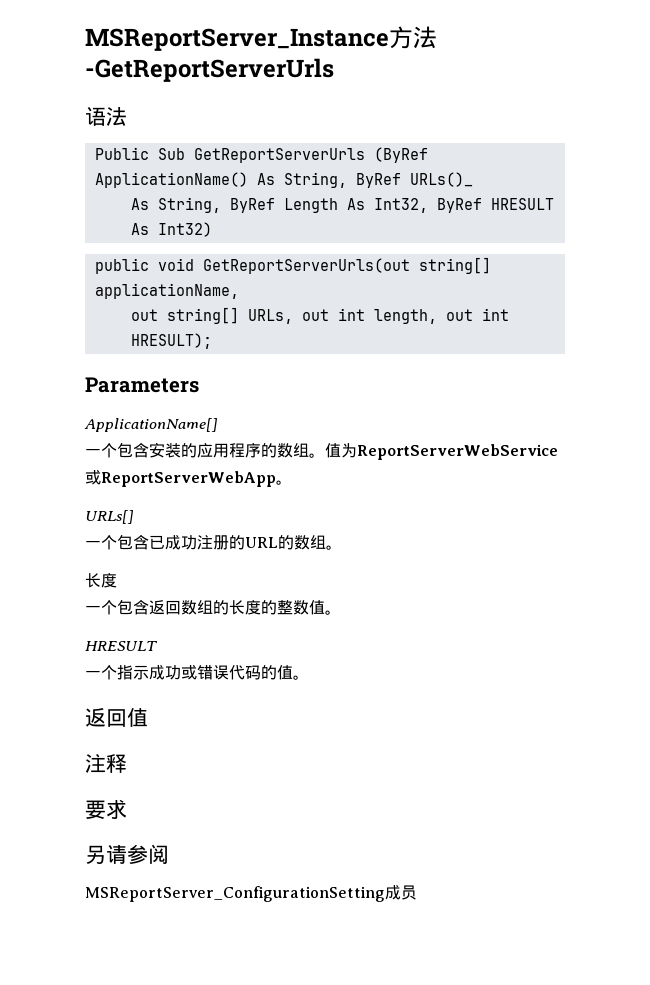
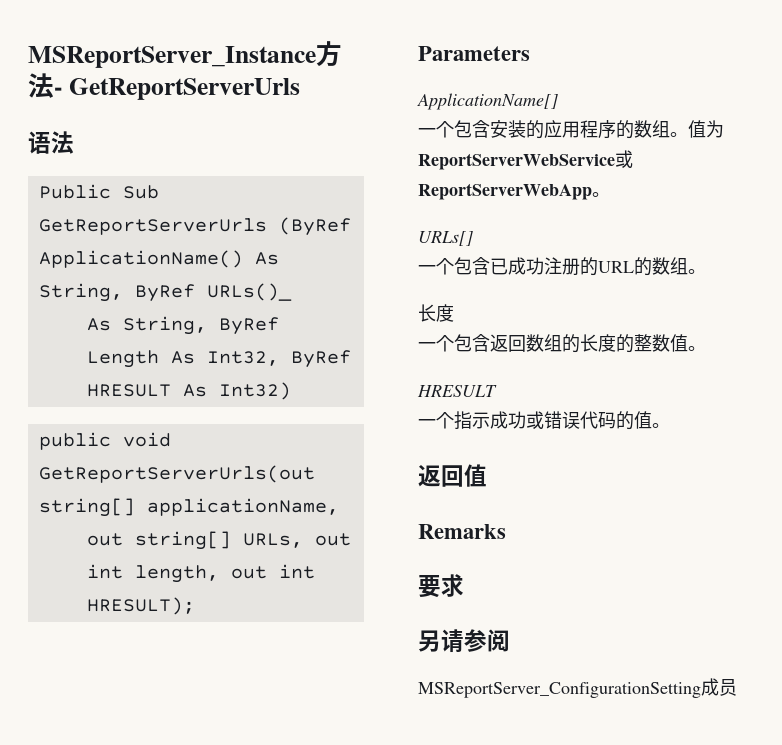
- MSReportServer_Instance方法-GetReportServerUrls
+ MSReportServer_Instance方法- GetReportServerUrls
- 注释
+ Remarks

